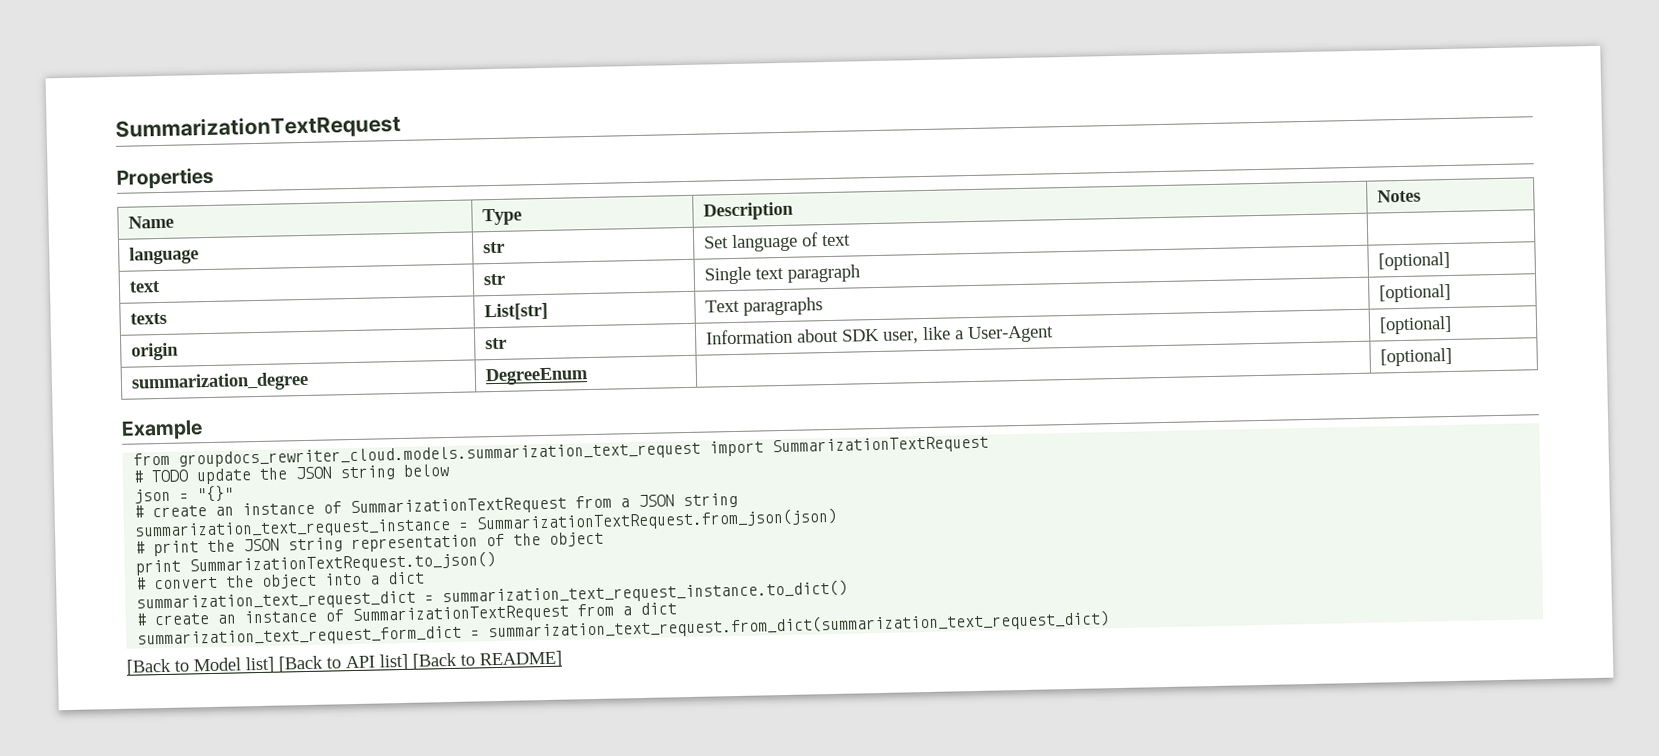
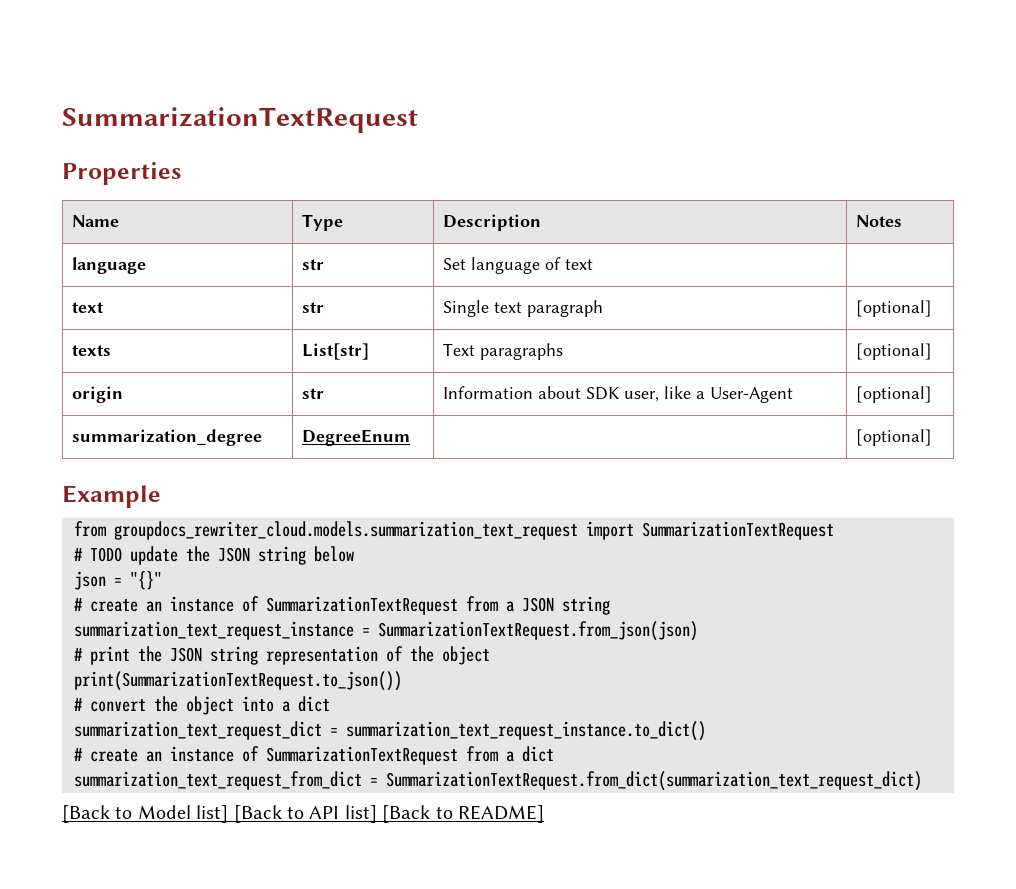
- print SummarizationTextRequest.to_json()
+ print(SummarizationTextRequest.to_json())
- summarization_text_request_form_dict = summarization_text_request.from_dict(summarization_text_request_dict)
+ summarization_text_request_from_dict = SummarizationTextRequest.from_dict(summarization_text_request_dict)

